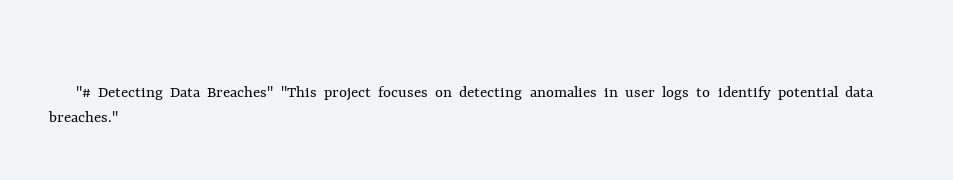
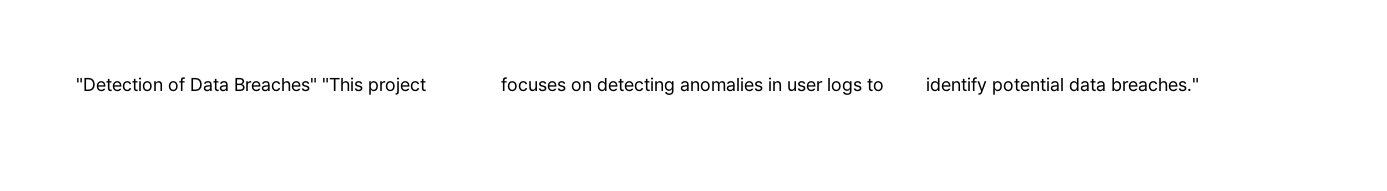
- "# Detecting Data Breaches" "This project focuses on detecting anomalies in user logs to identify potential data breaches."
+ "Detection of Data Breaches" "This project focuses on detecting anomalies in user logs to identify potential data breaches."

